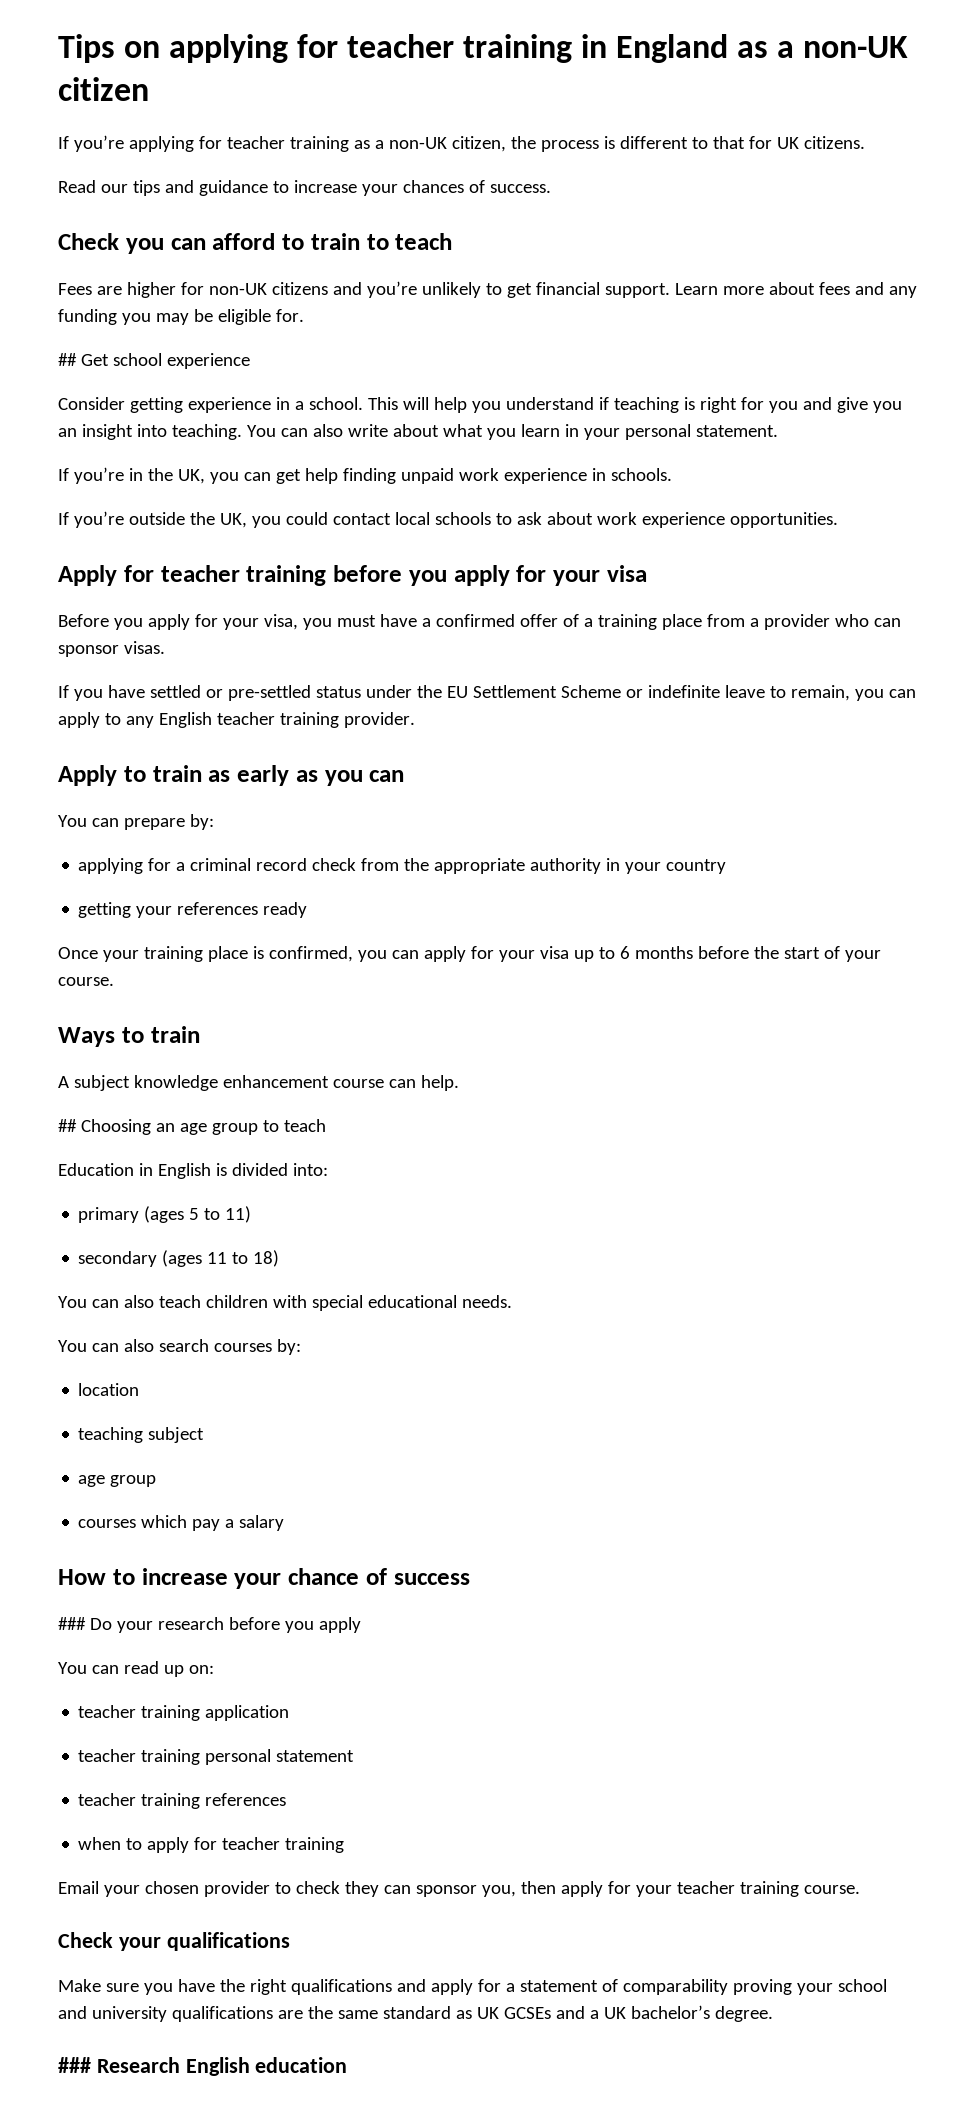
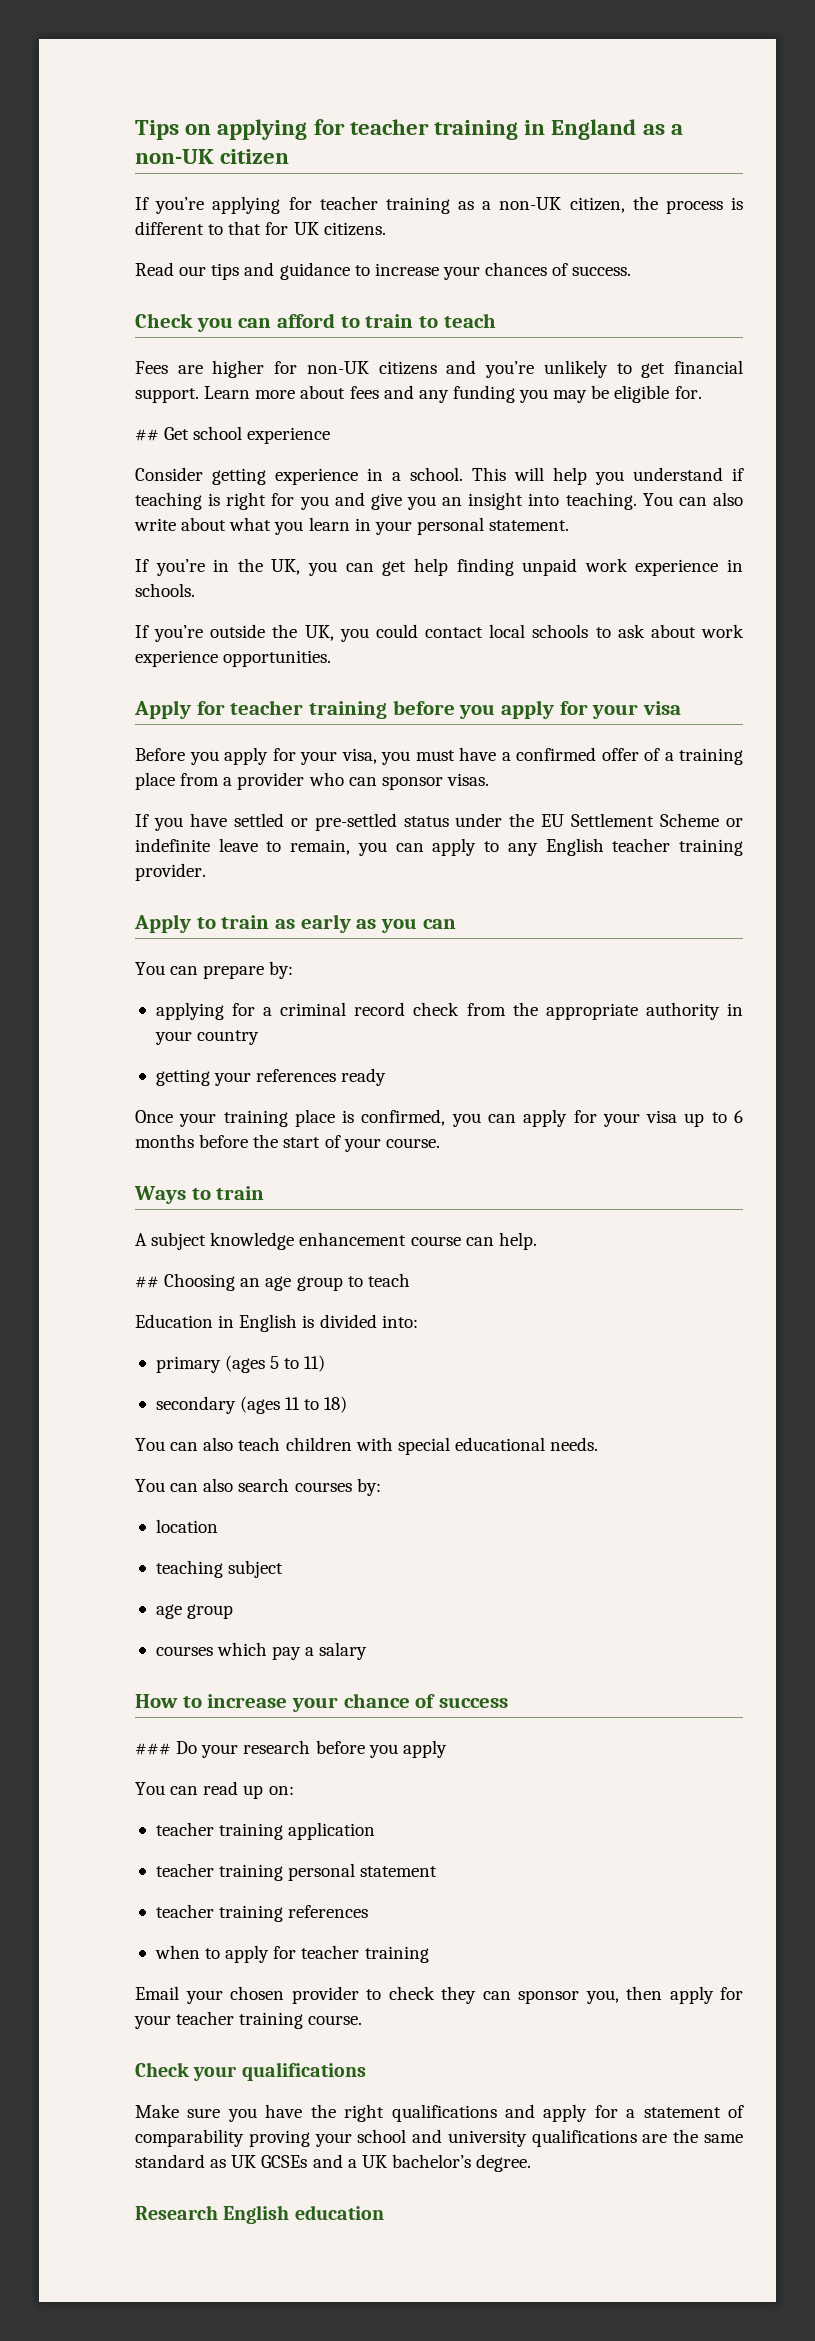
- ### Research English education
+ Research English education

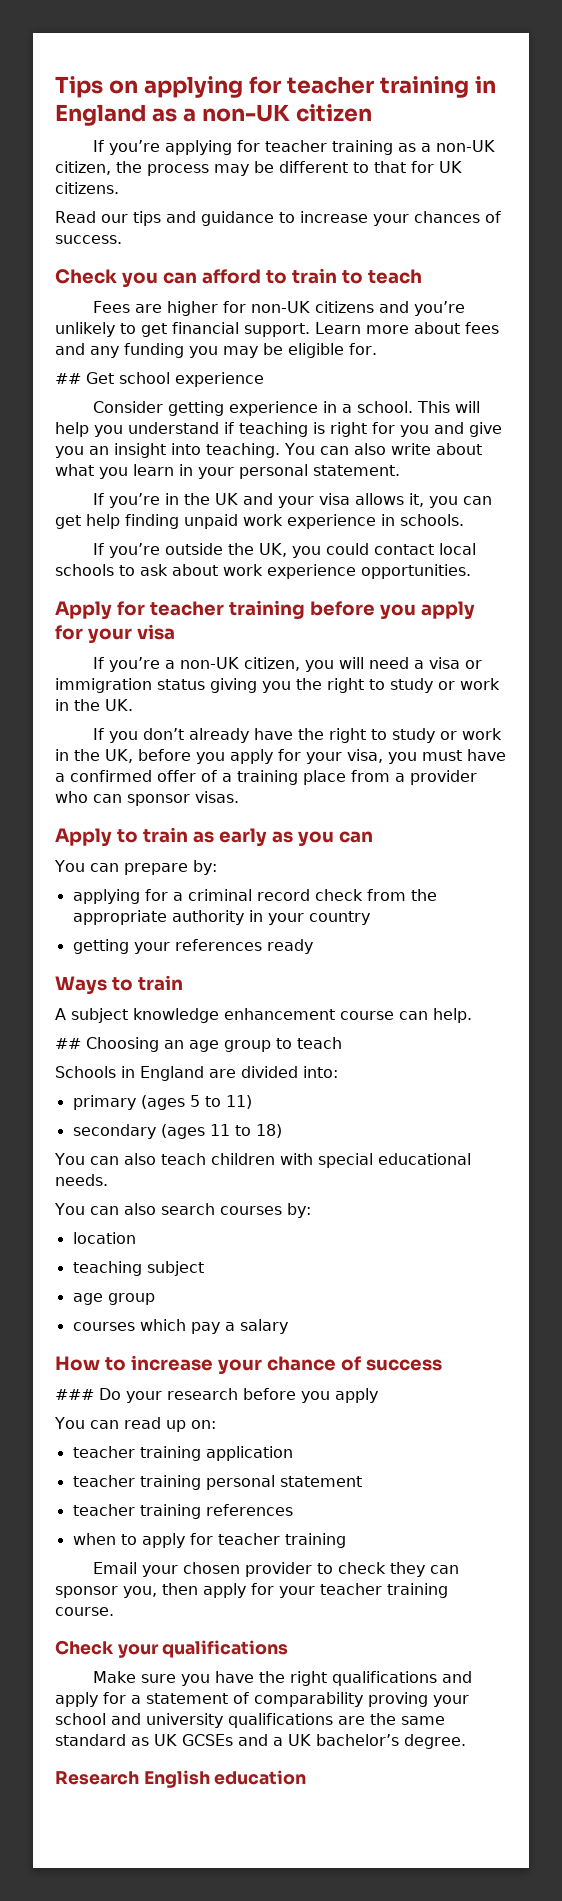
- If you’re applying for teacher training as a non-UK citizen, the process is different to that for UK citizens.
+ If you’re applying for teacher training as a non-UK citizen, the process may be different to that for UK citizens.
- If you’re in the UK, you can get help finding unpaid work experience in schools.
+ If you’re in the UK and your visa allows it, you can get help finding unpaid work experience in schools.
- Before you apply for your visa, you must have a confirmed offer of a training place from a provider who can sponsor visas.
+ If you’re a non-UK citizen, you will need a visa or immigration status giving you the right to study or work in the UK.
+ If you don’t already have the right to study or work in the UK, before you apply for your visa, you must have a confirmed offer of a training place from a provider who can sponsor visas.
- If you have settled or pre-settled status under the EU Settlement Scheme or indefinite leave to remain, you can apply to any English teacher training provider.
- Once your training place is confirmed, you can apply for your visa up to 6 months before the start of your course.
- Education in English is divided into:
+ Schools in England are divided into:

